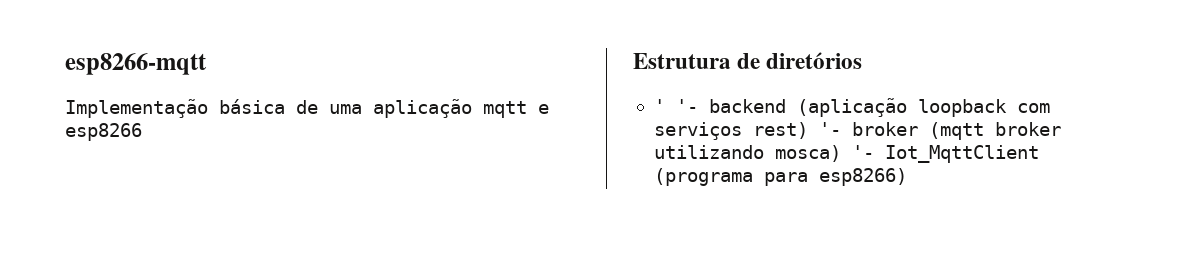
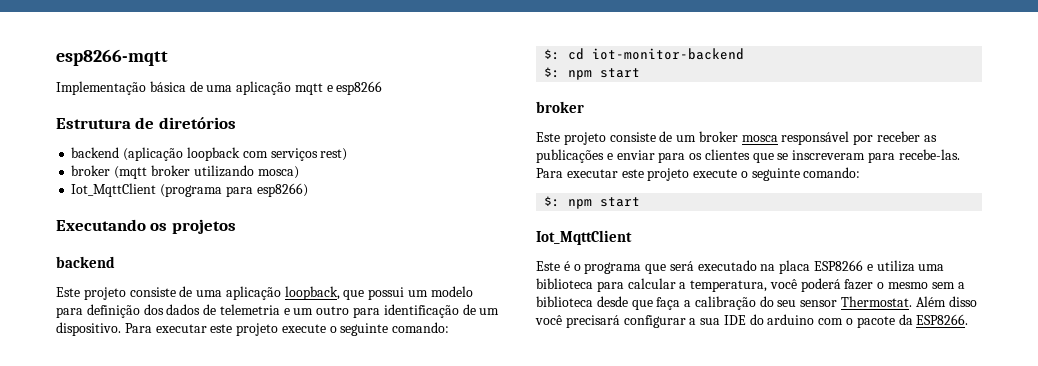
- ' '- backend (aplicação loopback com serviços rest) '- broker (mqtt broker utilizando mosca) '- Iot_MqttClient (programa para esp8266)
+ backend (aplicação loopback com serviços rest)
+ broker (mqtt broker utilizando mosca)
+ Iot_MqttClient (programa para esp8266)
+ Executando os projetos
+ backend
+ Este projeto consiste de uma aplicação loopback, que possui um modelo para definição dos dados de telemetria e um outro para identificação de um dispositivo. Para executar este projeto execute o seguinte comando:
+ $: cd iot-monitor-backend
+ $: npm start
+ broker
+ Este projeto consiste de um broker mosca responsável por receber as publicações e enviar para os clientes que se inscreveram para recebe-las. Para executar este projeto execute o seguinte comando:
+ $: npm start
+ Iot_MqttClient
+ Este é o programa que será executado na placa ESP8266 e utiliza uma biblioteca para calcular a temperatura, você poderá fazer o mesmo sem a biblioteca desde que faça a calibração do seu sensor Thermostat. Além disso você precisará configurar a sua IDE do arduino com o pacote da ESP8266.

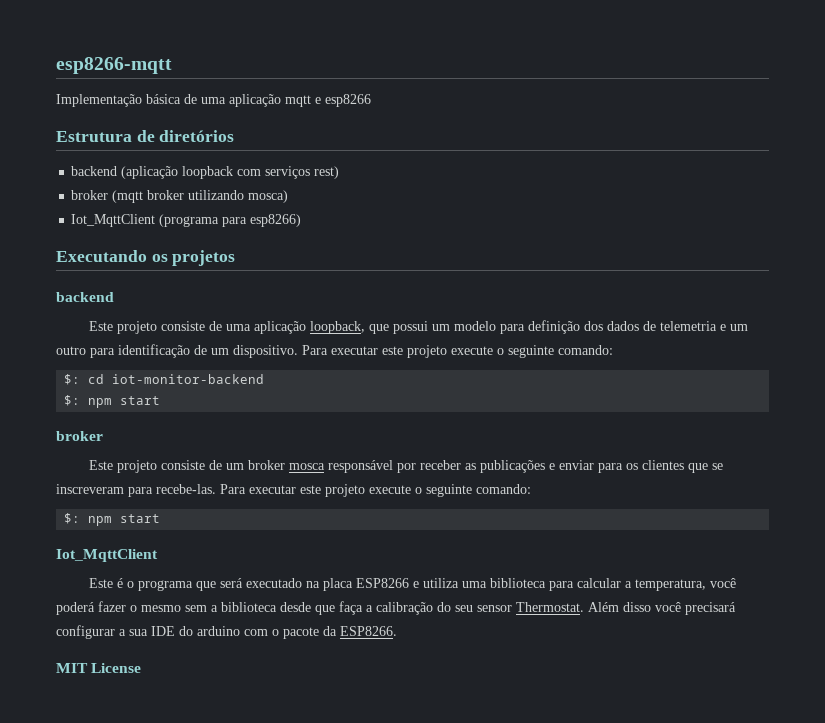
+ MIT License

